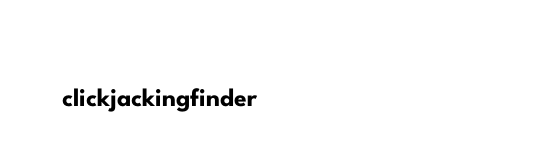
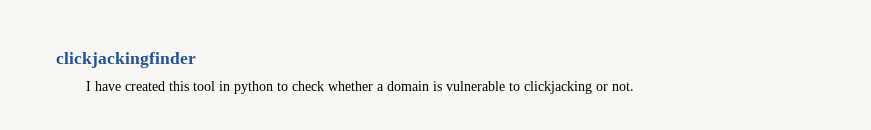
+ I have created this tool in python to check whether a domain is vulnerable to clickjacking or not.

